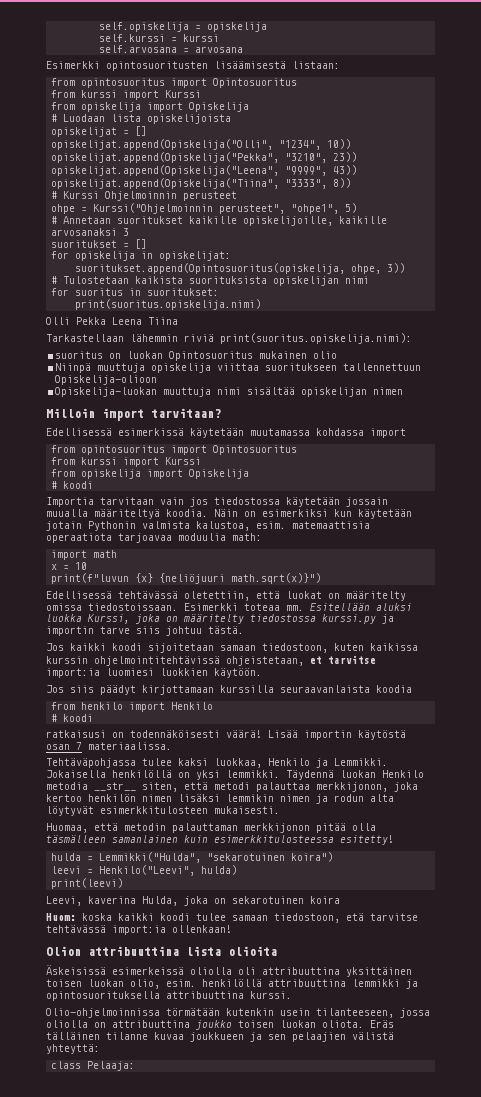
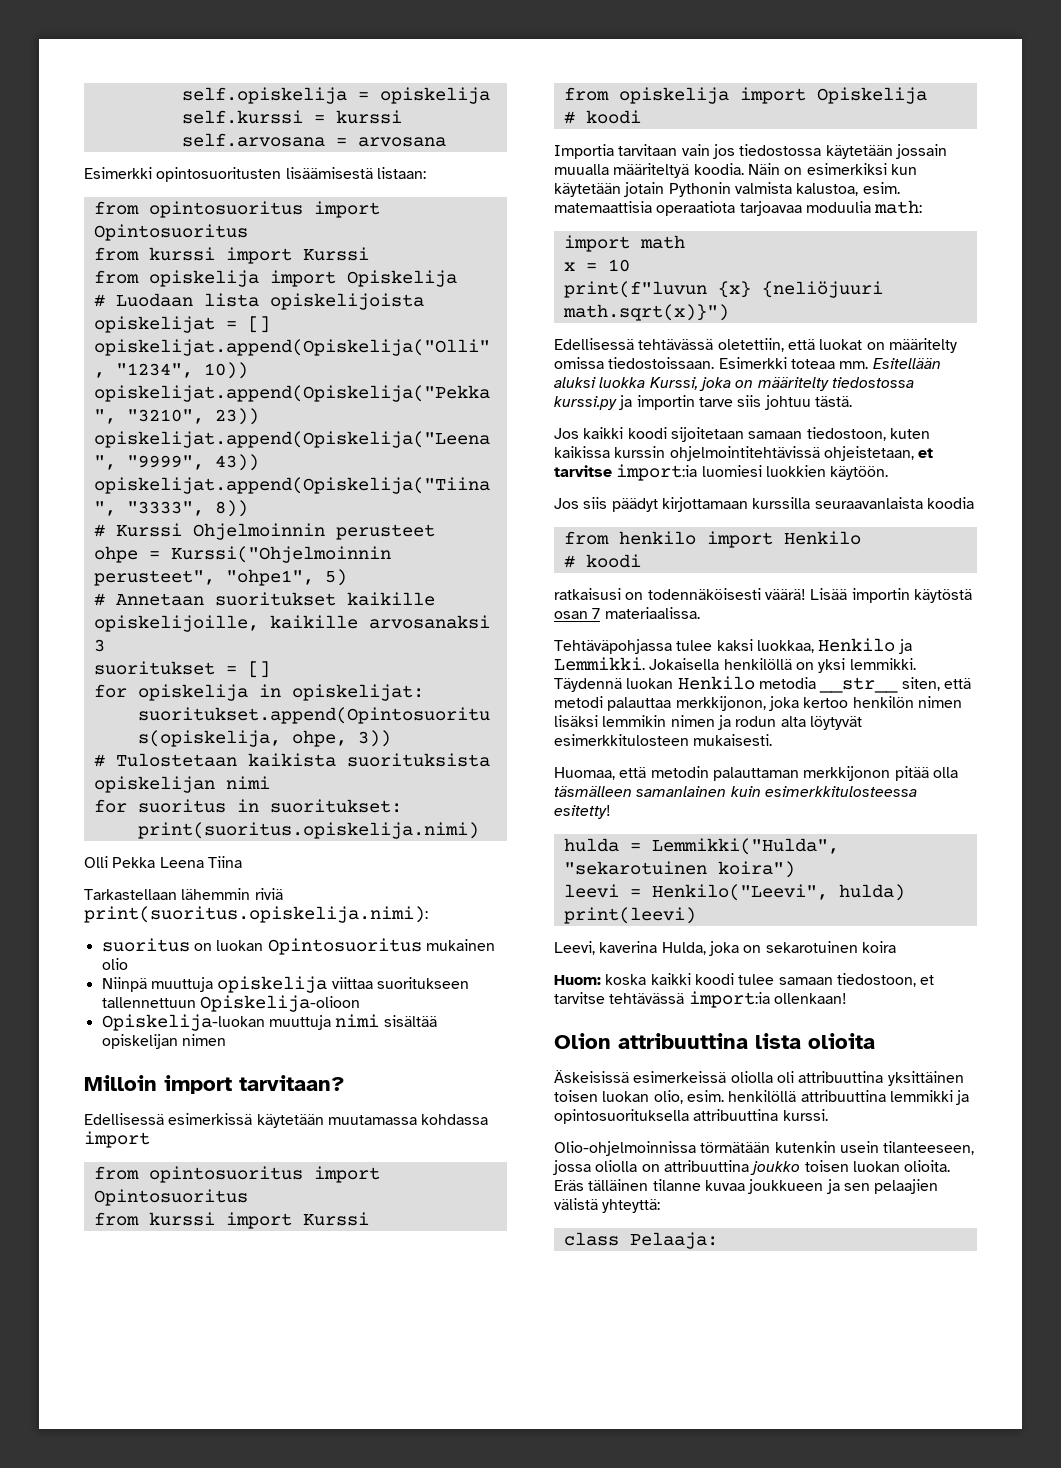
- Huom: koska kaikki koodi tulee samaan tiedostoon, etä tarvitse tehtävässä import:ia ollenkaan!
+ Huom: koska kaikki koodi tulee samaan tiedostoon, et tarvitse tehtävässä import:ia ollenkaan!
- Olio-ohjelmoinnissa törmätään kutenkin usein tilanteeseen, jossa oliolla on attribuuttina joukko toisen luokan oliota.
+ Olio-ohjelmoinnissa törmätään kutenkin usein tilanteeseen, jossa oliolla on attribuuttina joukko toisen luokan olioita.

